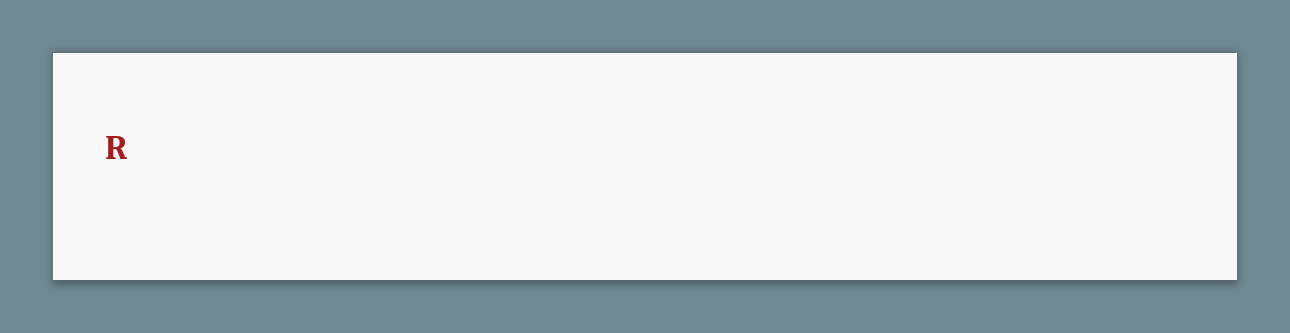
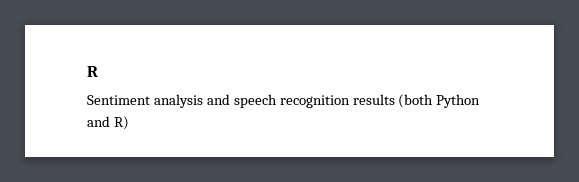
+ Sentiment analysis and speech recognition results (both Python and R)

